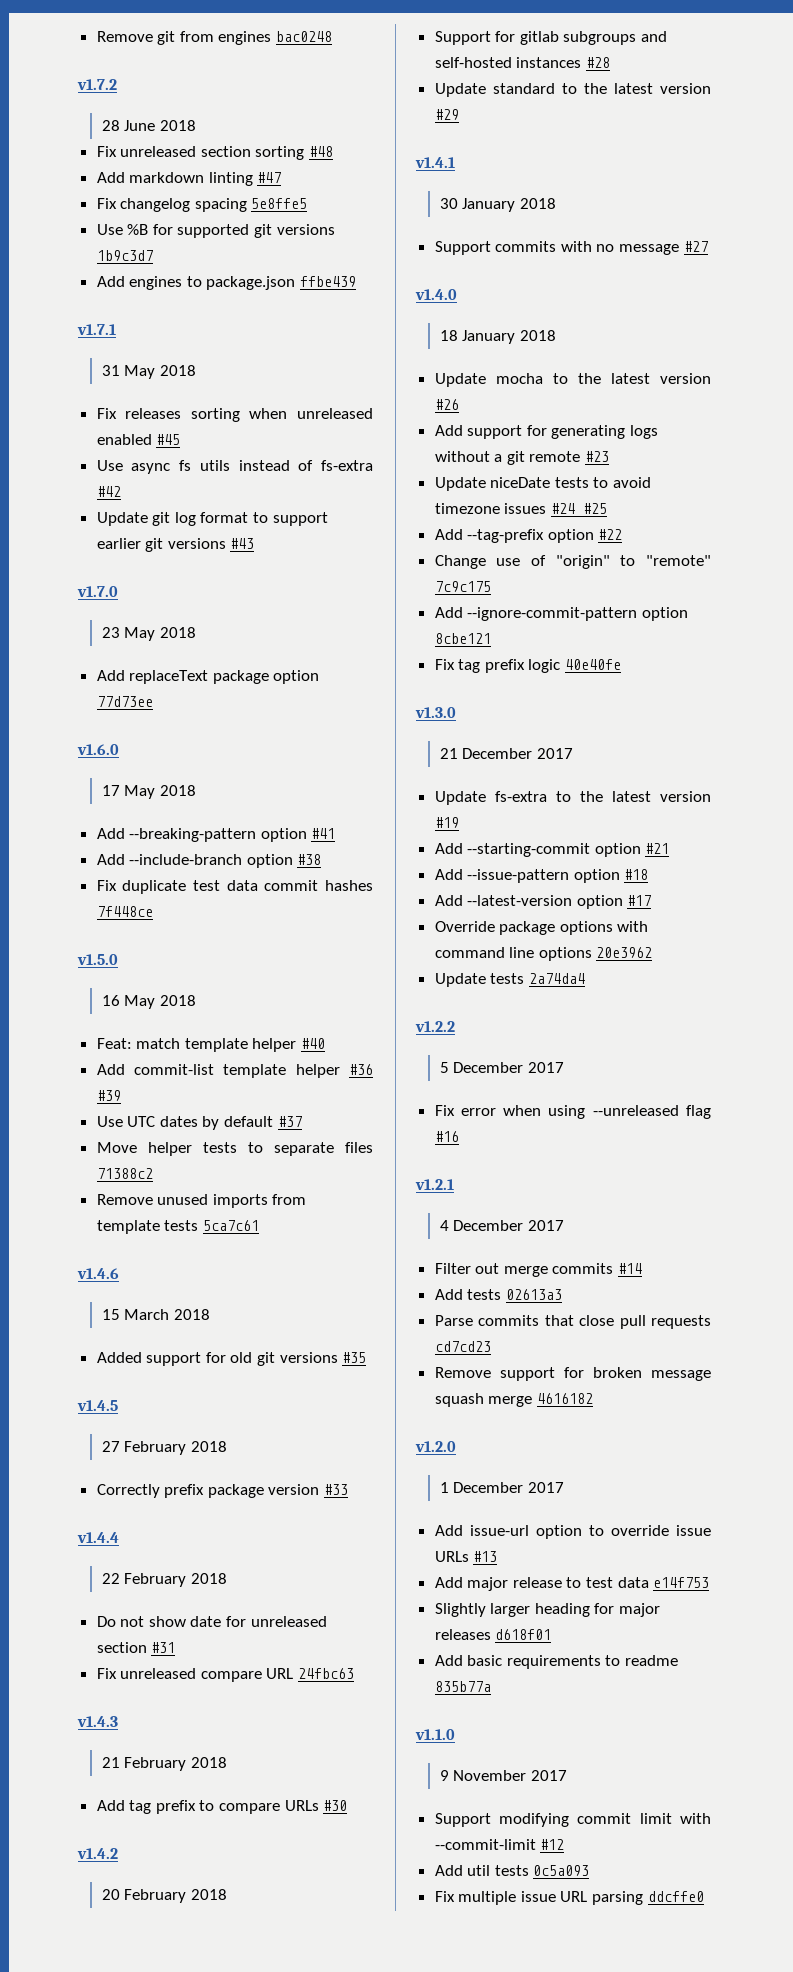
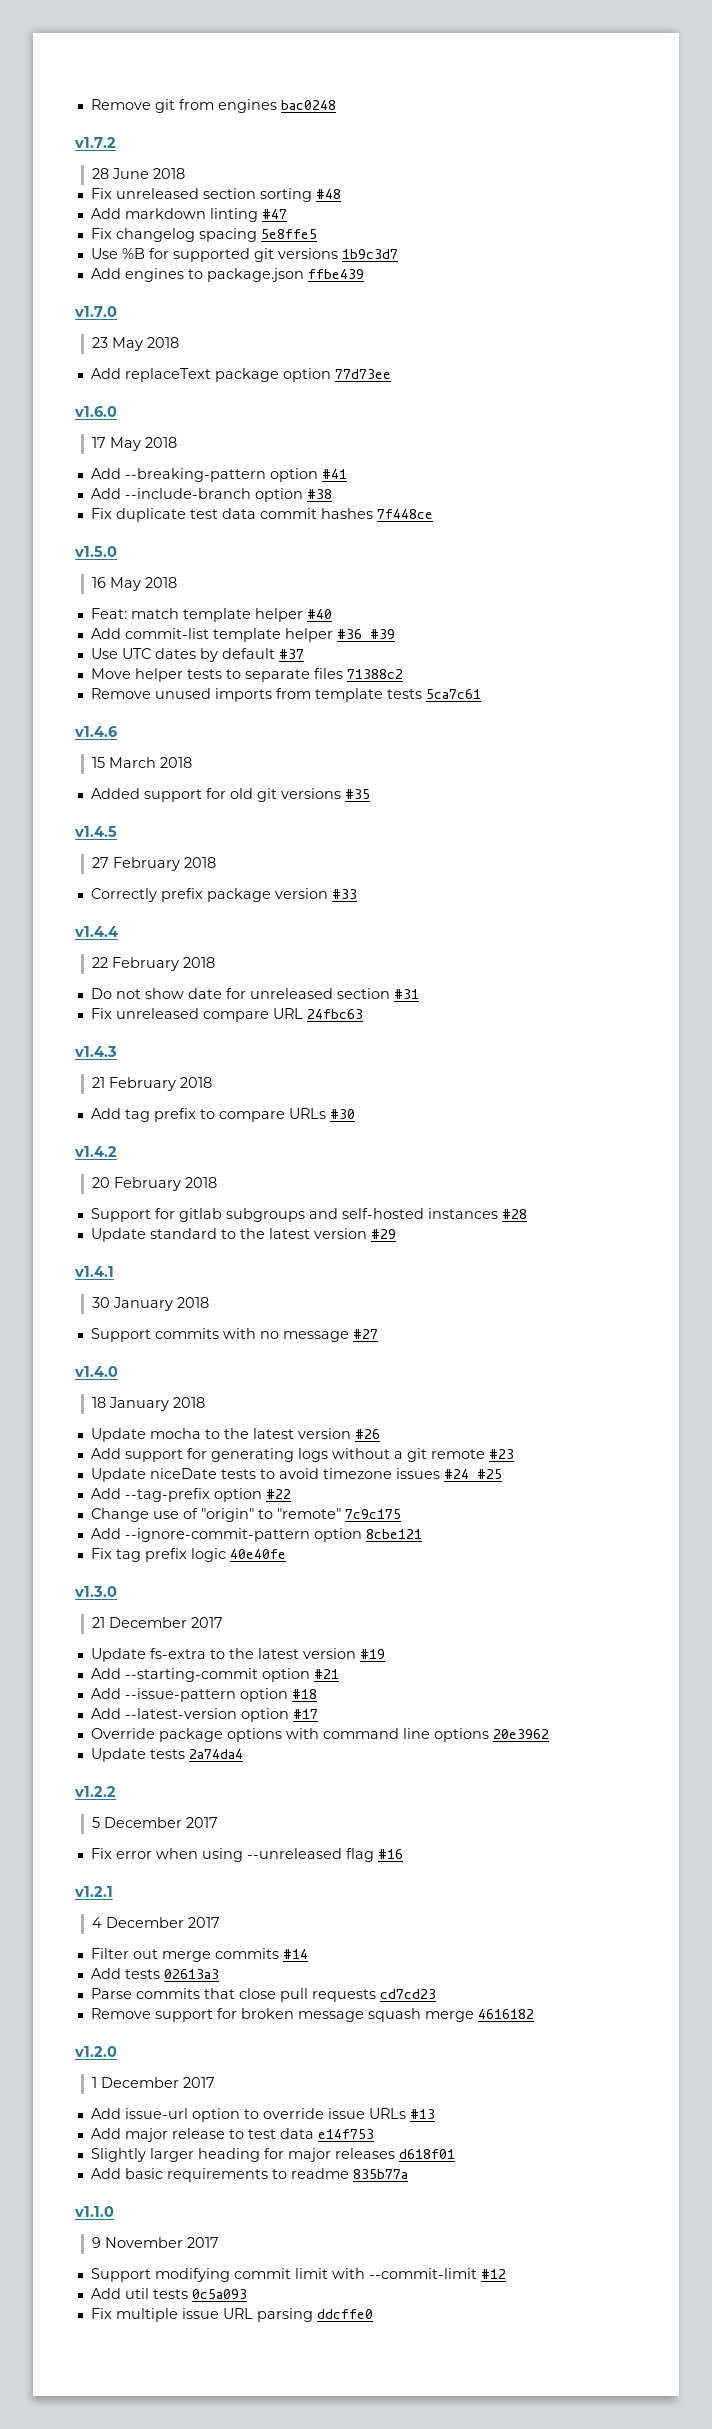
- v1.7.1
- 31 May 2018
- Fix releases sorting when unreleased enabled #45
- Use async fs utils instead of fs-extra #42
- Update git log format to support earlier git versions #43

